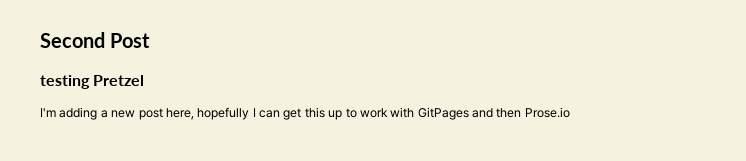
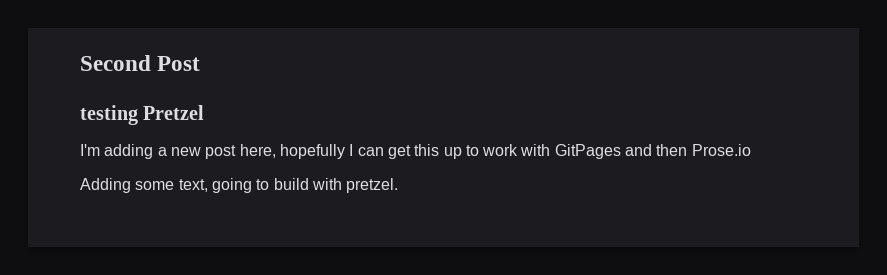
+ Adding some text, going to build with pretzel.

